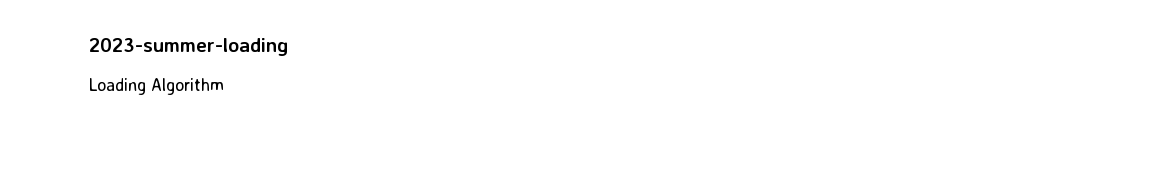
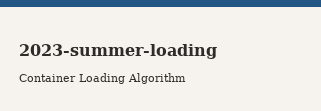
- Loading Algorithm
+ Container Loading Algorithm

